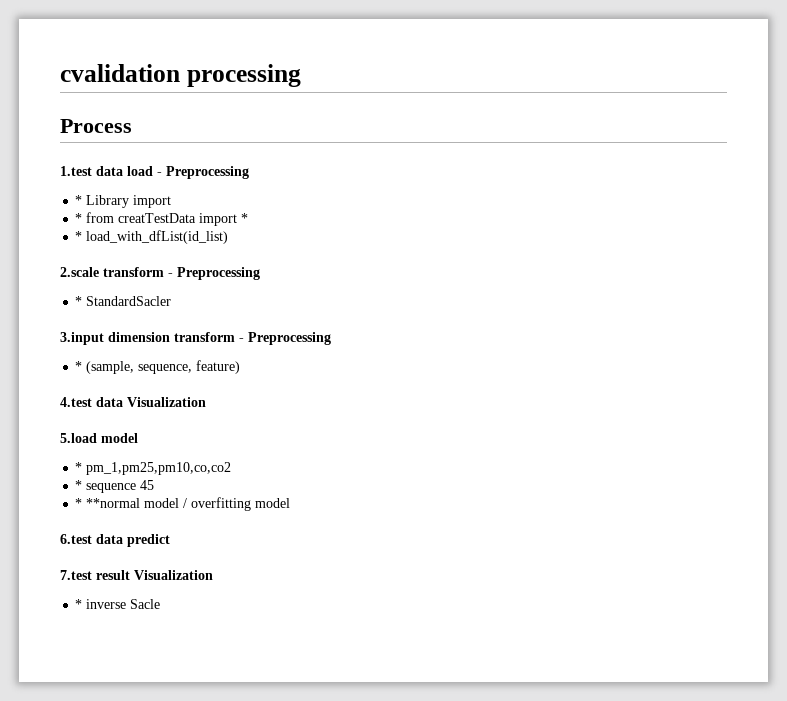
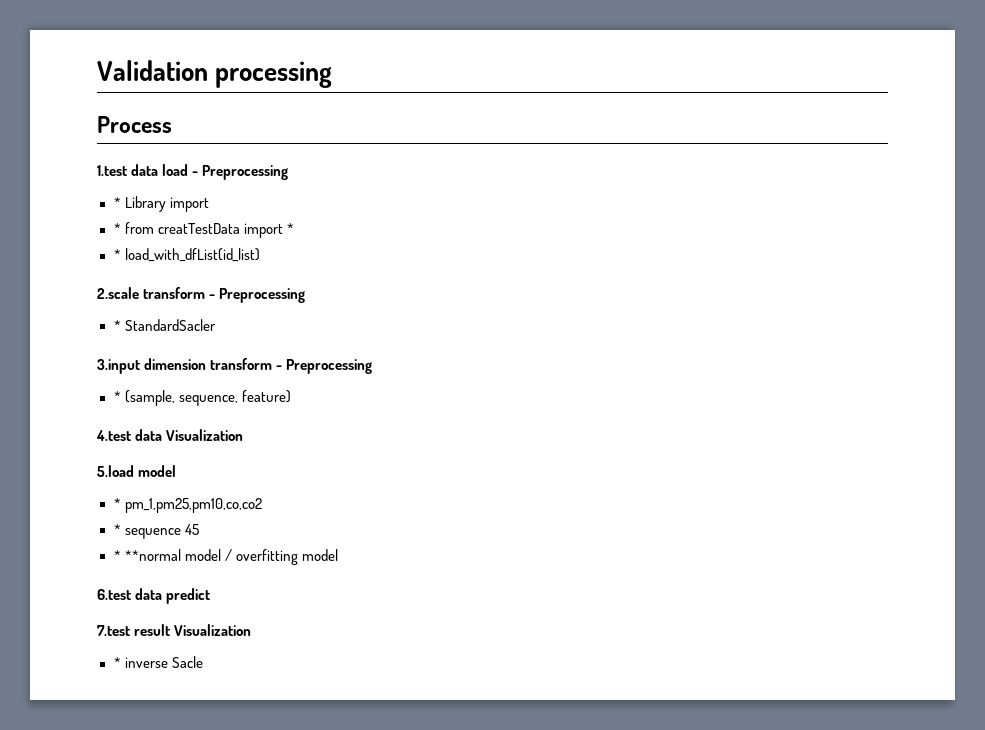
- cvalidation processing
+ Validation processing

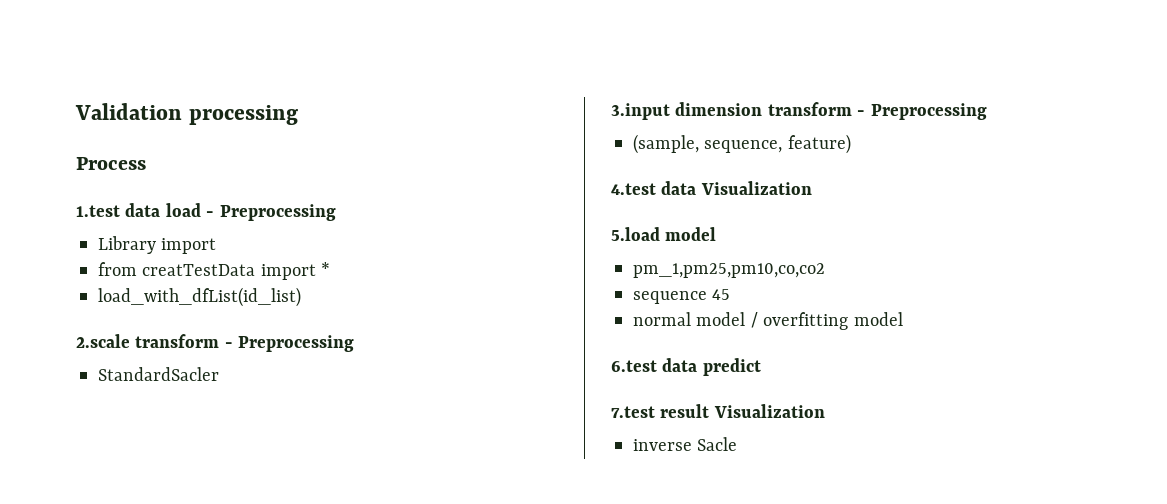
- * Library import
+ Library import
- * from creatTestData import *
+ from creatTestData import *
- * load_with_dfList(id_list)
+ load_with_dfList(id_list)
- * StandardSacler
+ StandardSacler
- * (sample, sequence, feature)
+ (sample, sequence, feature)
- * pm_1,pm25,pm10,co,co2
+ pm_1,pm25,pm10,co,co2
- * sequence 45
+ sequence 45
- * **normal model / overfitting model
+ normal model / overfitting model
- * inverse Sacle
+ inverse Sacle

